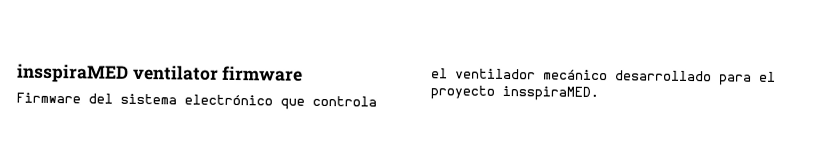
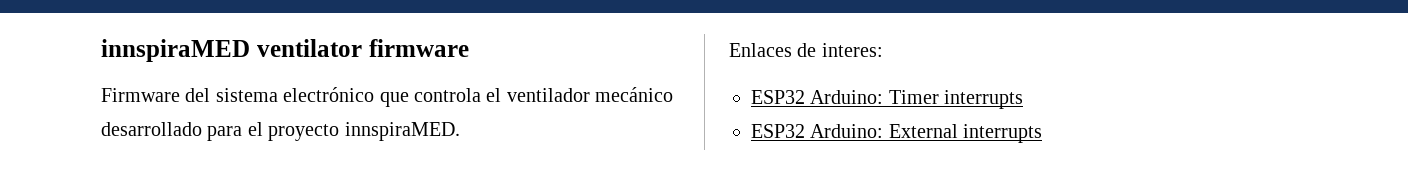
- insspiraMED ventilator firmware
+ innspiraMED ventilator firmware
- Firmware del sistema electrónico que controla el ventilador mecánico desarrollado para el proyecto insspiraMED.
+ Firmware del sistema electrónico que controla el ventilador mecánico desarrollado para el proyecto innspiraMED.
+ Enlaces de interes:
+ ESP32 Arduino: Timer interrupts
+ ESP32 Arduino: External interrupts

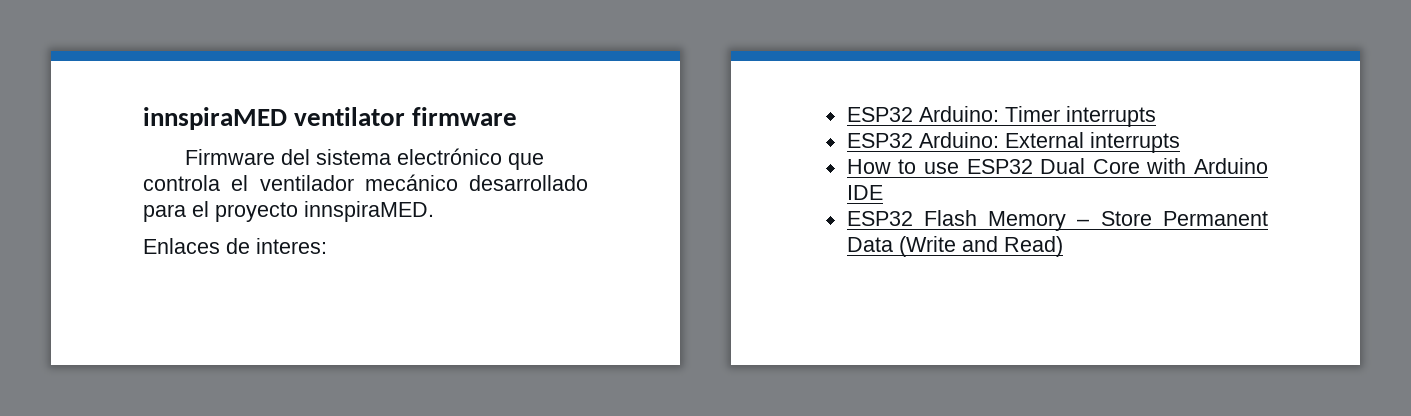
+ How to use ESP32 Dual Core with Arduino IDE
+ ESP32 Flash Memory – Store Permanent Data (Write and Read)

